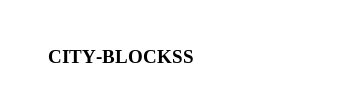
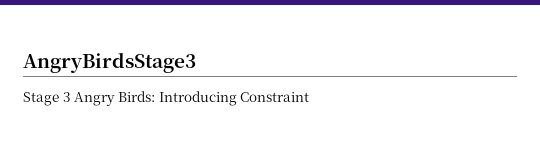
- CITY-BLOCKSS
+ AngryBirdsStage3
+ Stage 3 Angry Birds: Introducing Constraint

